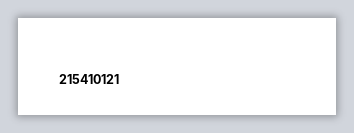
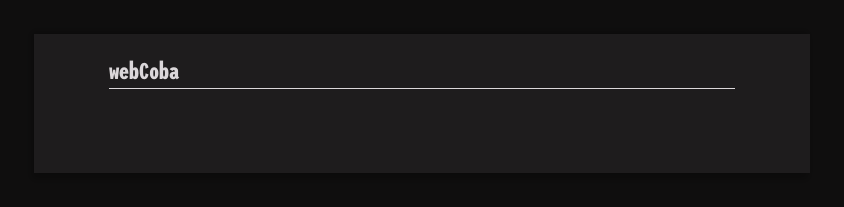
- 215410121
+ webCoba

